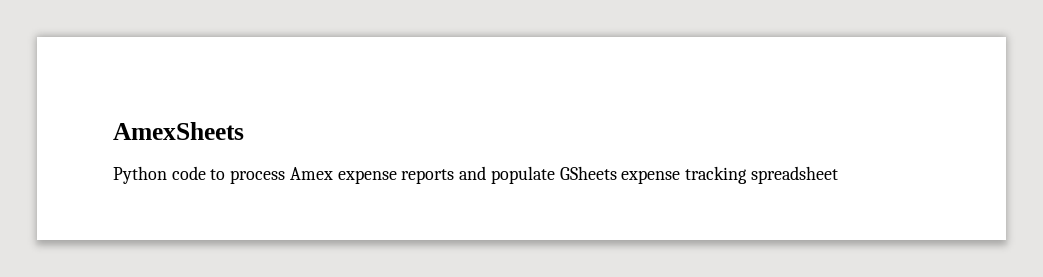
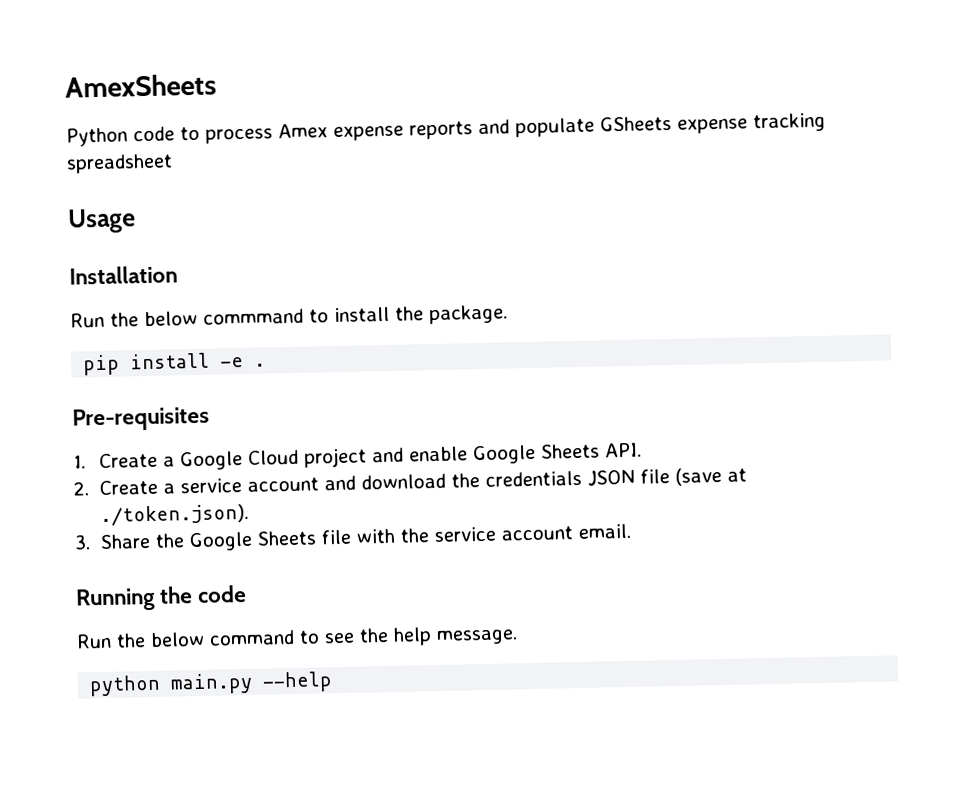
+ Usage
+ Installation
+ Run the below commmand to install the package.
+ pip install -e .
+ Pre-requisites
+ 1. Create a Google Cloud project and enable Google Sheets API.
+ 2. Create a service account and download the credentials JSON file (save at ./token.json).
+ 3. Share the Google Sheets file with the service account email.
+ Running the code
+ Run the below command to see the help message.
+ python main.py --help

